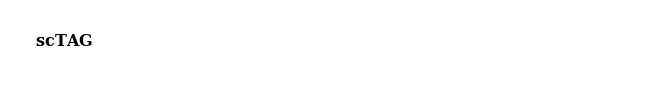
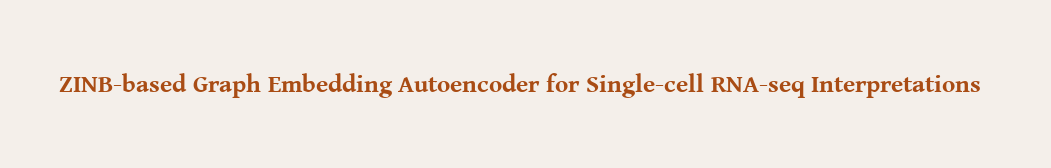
- scTAG
+ ZINB-based Graph Embedding Autoencoder for Single-cell RNA-seq Interpretations

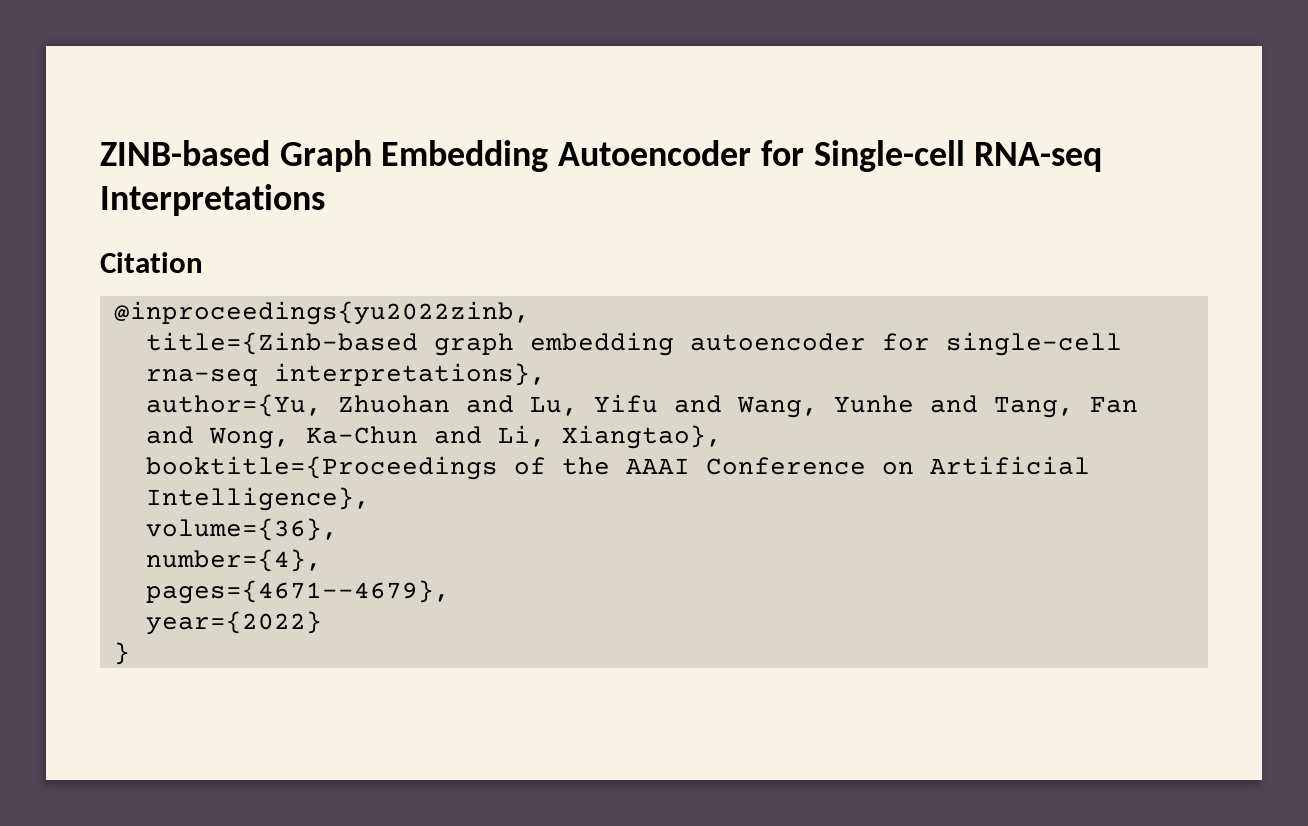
+ Citation
+ @inproceedings{yu2022zinb,
+ title={Zinb-based graph embedding autoencoder for single-cell rna-seq interpretations},
+ author={Yu, Zhuohan and Lu, Yifu and Wang, Yunhe and Tang, Fan and Wong, Ka-Chun and Li, Xiangtao},
+ booktitle={Proceedings of the AAAI Conference on Artificial Intelligence},
+ volume={36},
+ number={4},
+ pages={4671--4679},
+ year={2022}
+ }

